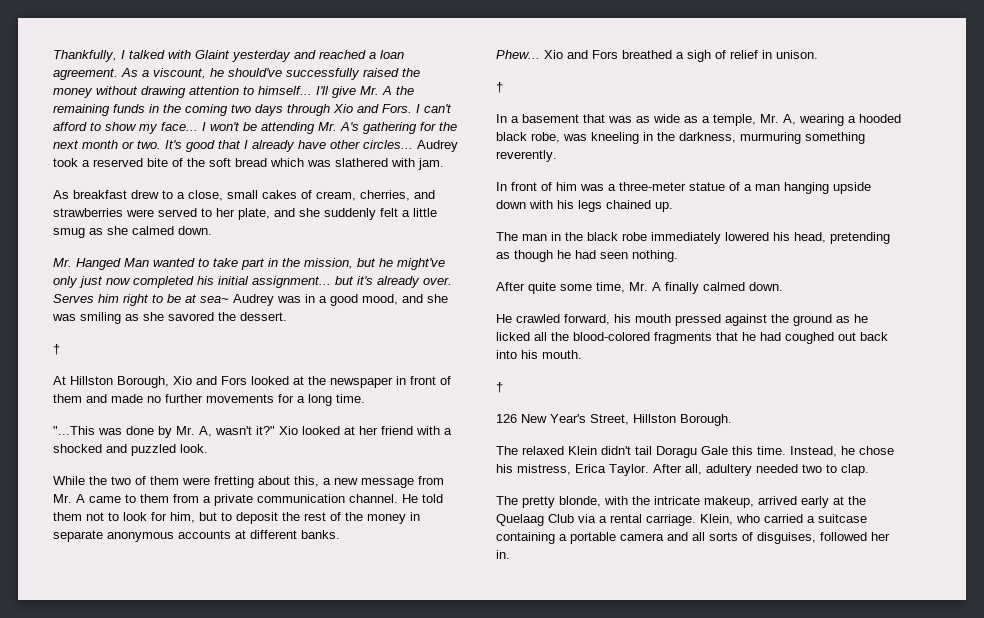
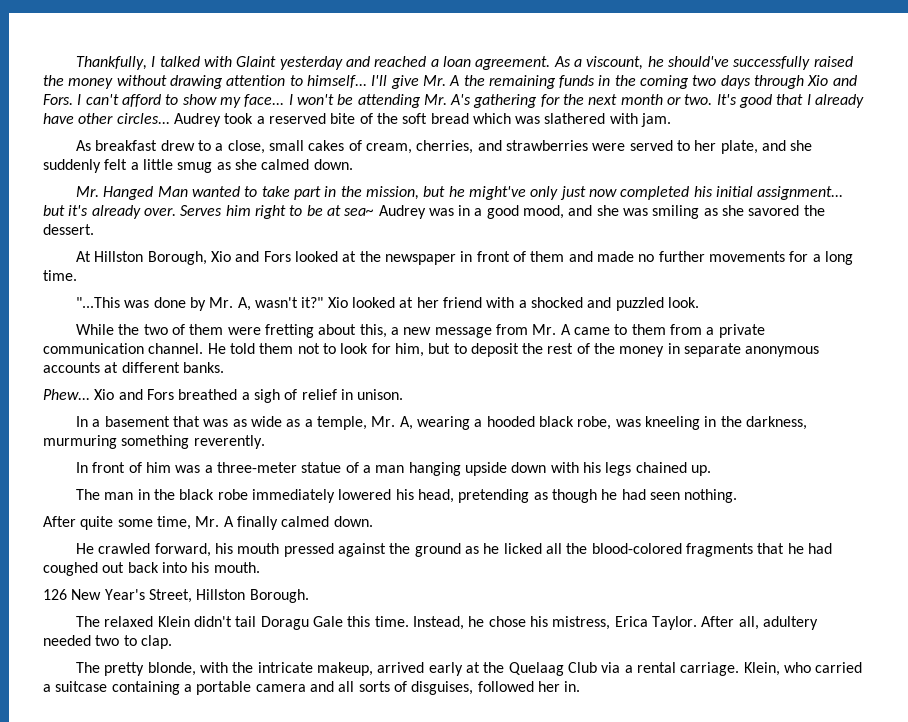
  Serves him right to be at sea~ Audrey was in a good mood, and she was smiling as she savored the dessert.
- †
  Xio and Fors breathed a sigh of relief in unison.
- †
  He crawled forward, his mouth pressed against the ground as he licked all the blood-colored fragments that he had coughed out back into his mouth.
- †

